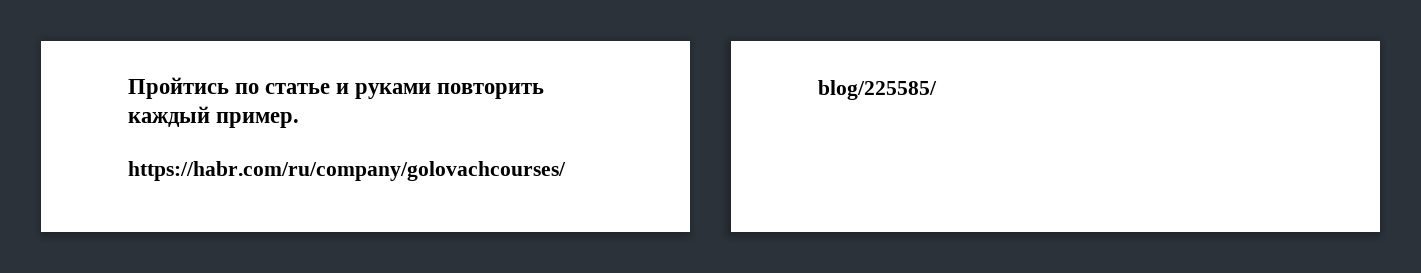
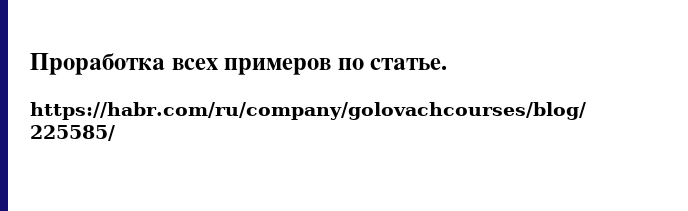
- Пройтись по статье и руками повторить каждый пример.
+ Проработка всех примеров по статье.

